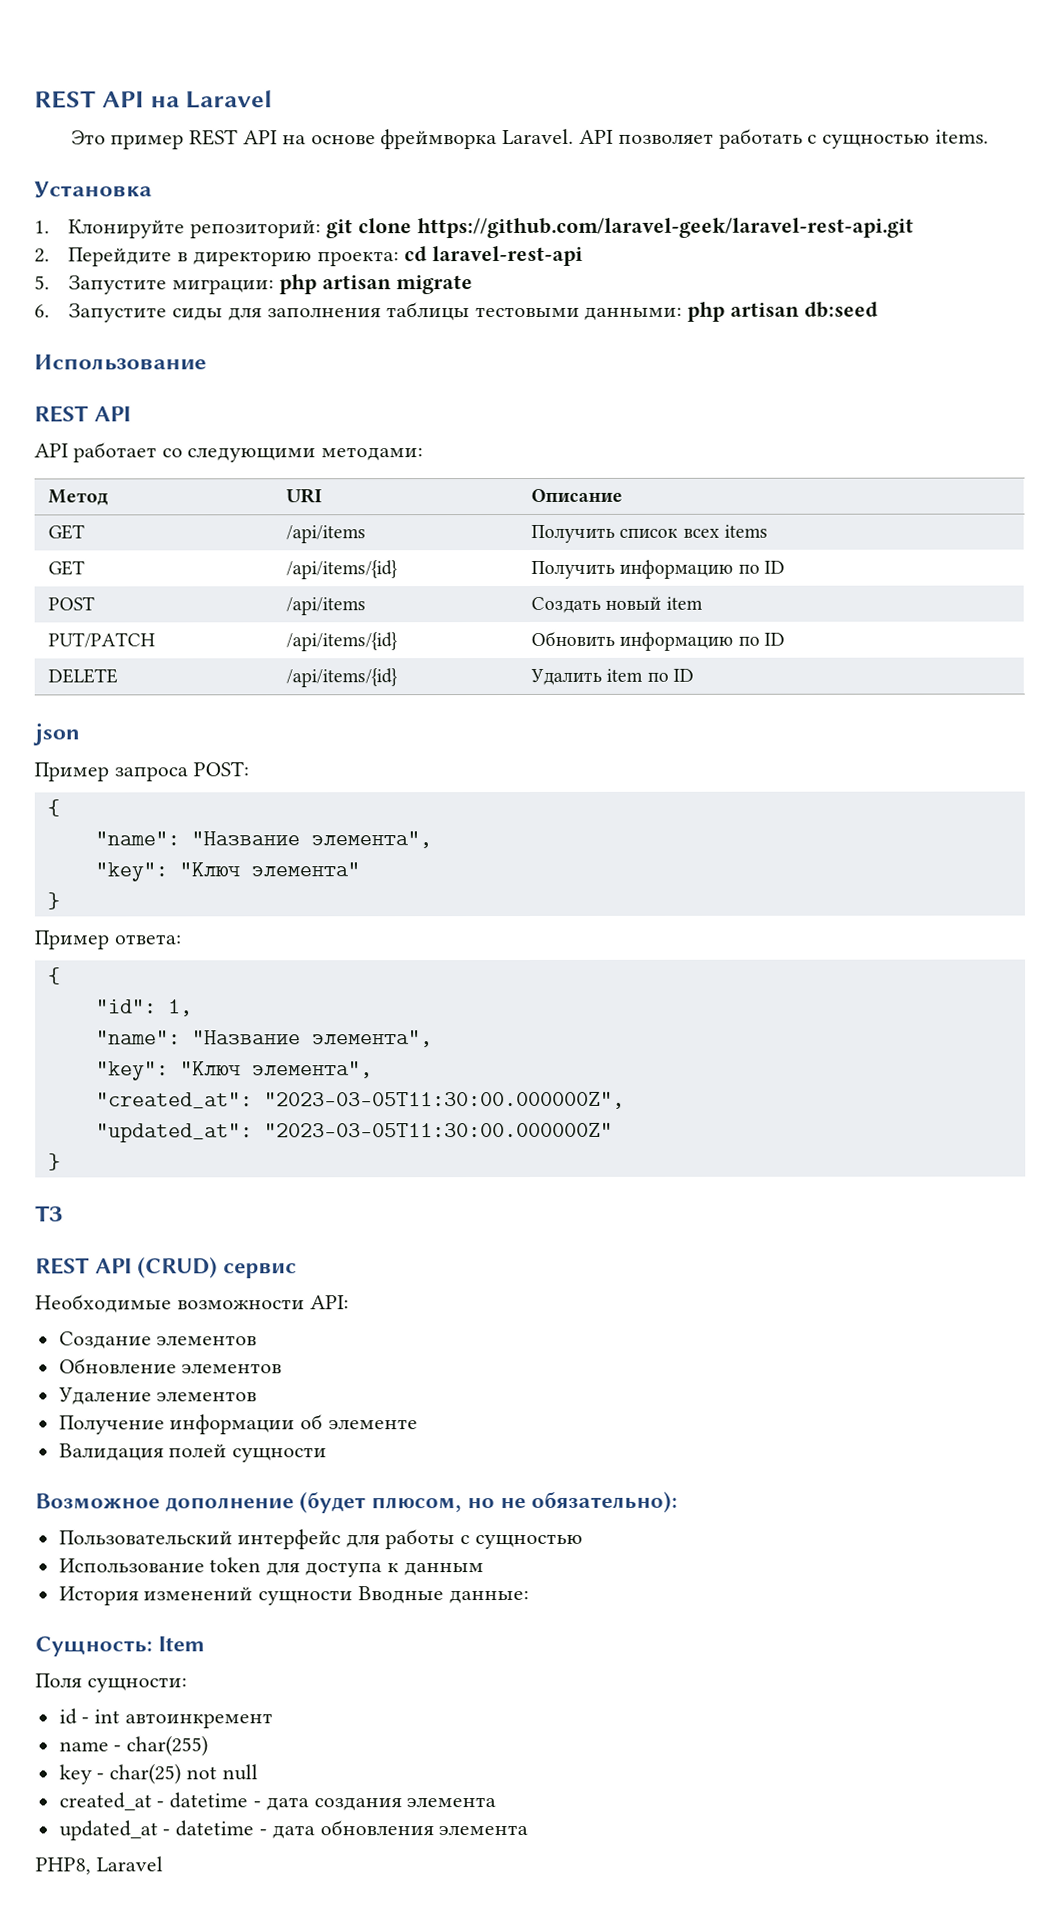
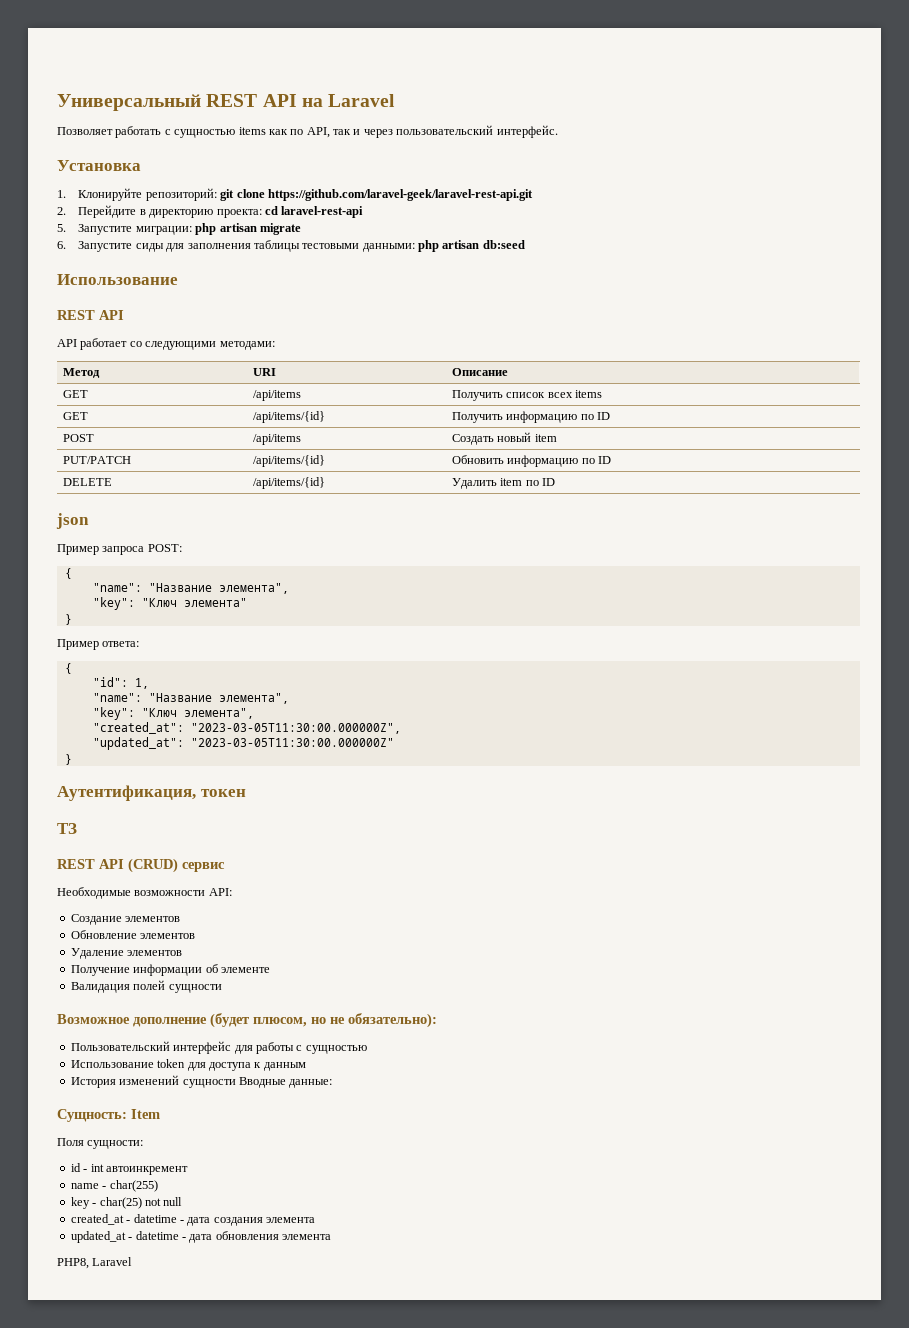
- REST API на Laravel
+ Универсальный REST API на Laravel
- Это пример REST API на основе фреймворка Laravel. API позволяет работать с сущностью items.
+ Позволяет работать с сущностью items как по API, так и через пользовательский интерфейс.
+ Аутентификация, токен

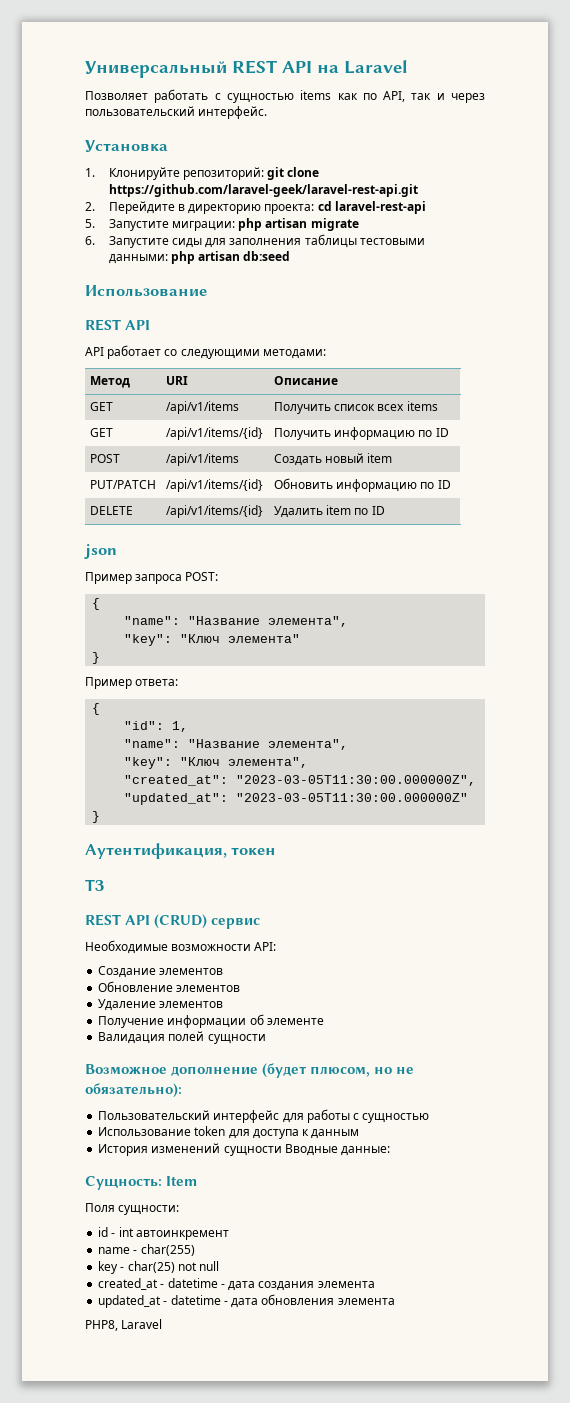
- GET | /api/items | Получить список всех items
+ GET | /api/v1/items | Получить список всех items
- GET | /api/items/{id} | Получить информацию по ID
+ GET | /api/v1/items/{id} | Получить информацию по ID
- POST | /api/items | Создать новый item
+ POST | /api/v1/items | Создать новый item
- PUT/PATCH | /api/items/{id} | Обновить информацию по ID
+ PUT/PATCH | /api/v1/items/{id} | Обновить информацию по ID
- DELETE | /api/items/{id} | Удалить item по ID
+ DELETE | /api/v1/items/{id} | Удалить item по ID

